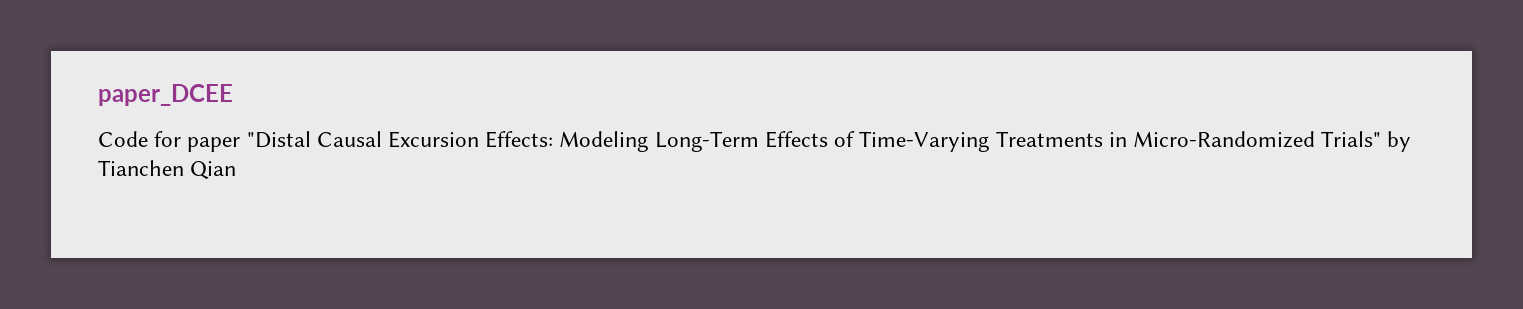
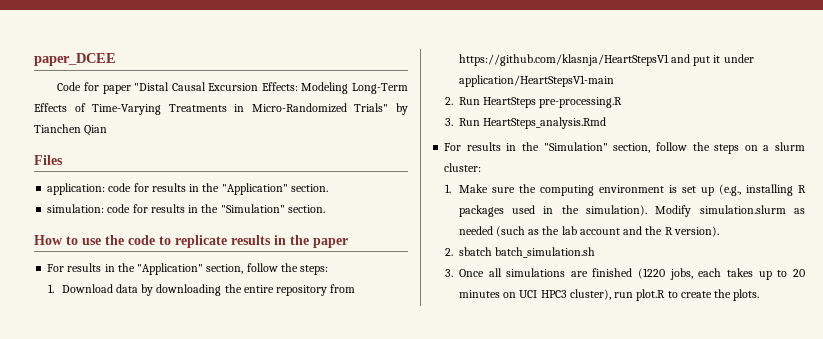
+ Files
+ application: code for results in the "Application" section.
+ simulation: code for results in the "Simulation" section.
+ How to use the code to replicate results in the paper
+ For results in the "Application" section, follow the steps:
+ 1. Download data by downloading the entire repository from https://github.com/klasnja/HeartStepsV1 and put it under application/HeartStepsV1-main
+ 2. Run HeartSteps pre-processing.R
+ 3. Run HeartSteps_analysis.Rmd
+ For results in the "Simulation" section, follow the steps on a slurm cluster:
+ 1. Make sure the computing environment is set up (e.g., installing R packages used in the simulation). Modify simulation.slurm as needed (such as the lab account and the R version).
+ 2. sbatch batch_simulation.sh
+ 3. Once all simulations are finished (1220 jobs, each takes up to 20 minutes on UCI HPC3 cluster), run plot.R to create the plots.

